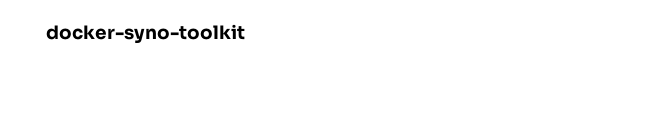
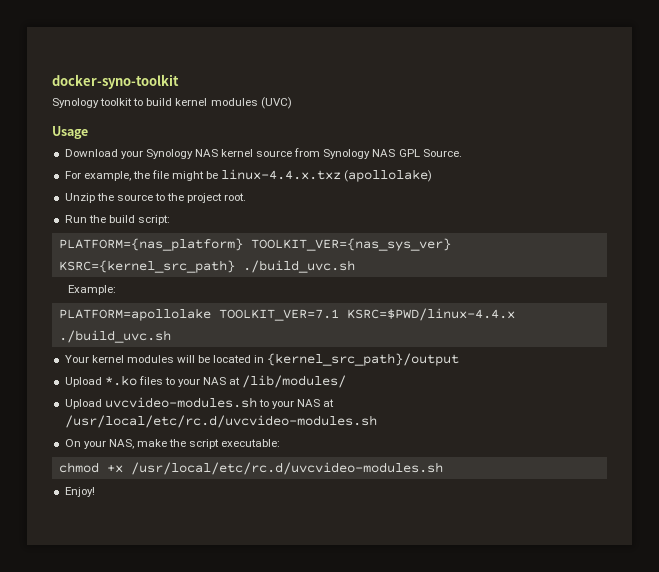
+ Synology toolkit to build kernel modules (UVC)
+ Usage
+ Download your Synology NAS kernel source from Synology NAS GPL Source.
+ For example, the file might be linux-4.4.x.txz (apollolake)
+ Unzip the source to the project root.
+ Run the build script:
+ PLATFORM={nas_platform} TOOLKIT_VER={nas_sys_ver} KSRC={kernel_src_path} ./build_uvc.sh
+ Example:
+ PLATFORM=apollolake TOOLKIT_VER=7.1 KSRC=$PWD/linux-4.4.x ./build_uvc.sh
+ Your kernel modules will be located in {kernel_src_path}/output
+ Upload *.ko files to your NAS at /lib/modules/
+ Upload uvcvideo-modules.sh to your NAS at /usr/local/etc/rc.d/uvcvideo-modules.sh
+ On your NAS, make the script executable:
+ chmod +x /usr/local/etc/rc.d/uvcvideo-modules.sh
+ Enjoy!

